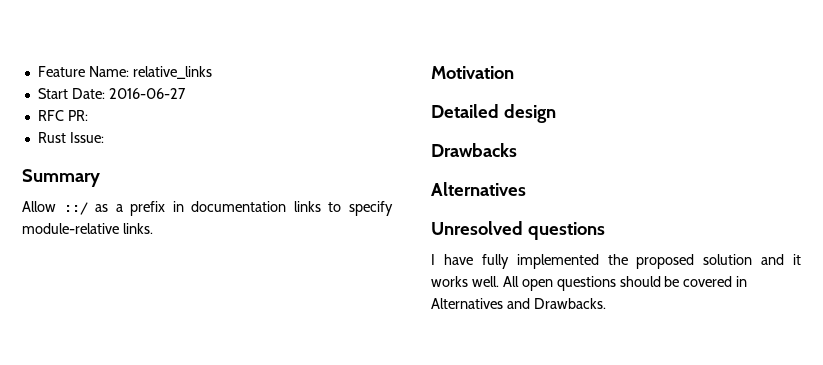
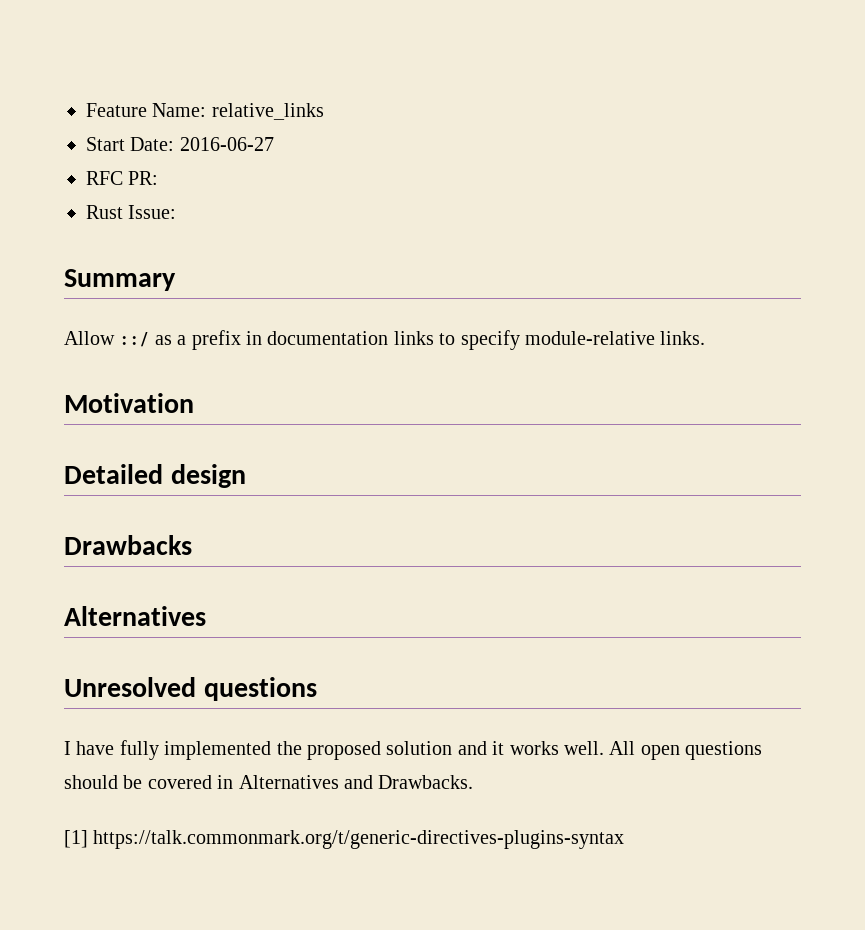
+ [1] https://talk.commonmark.org/t/generic-directives-plugins-syntax

